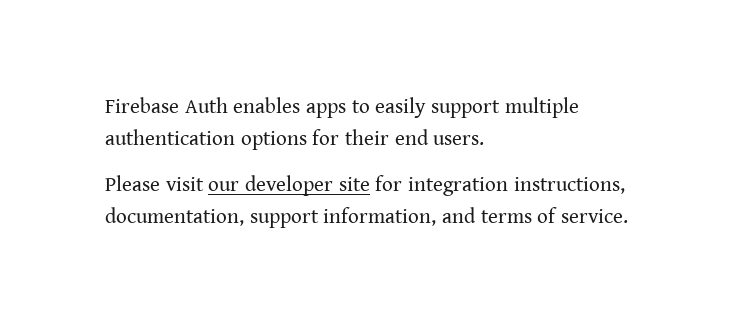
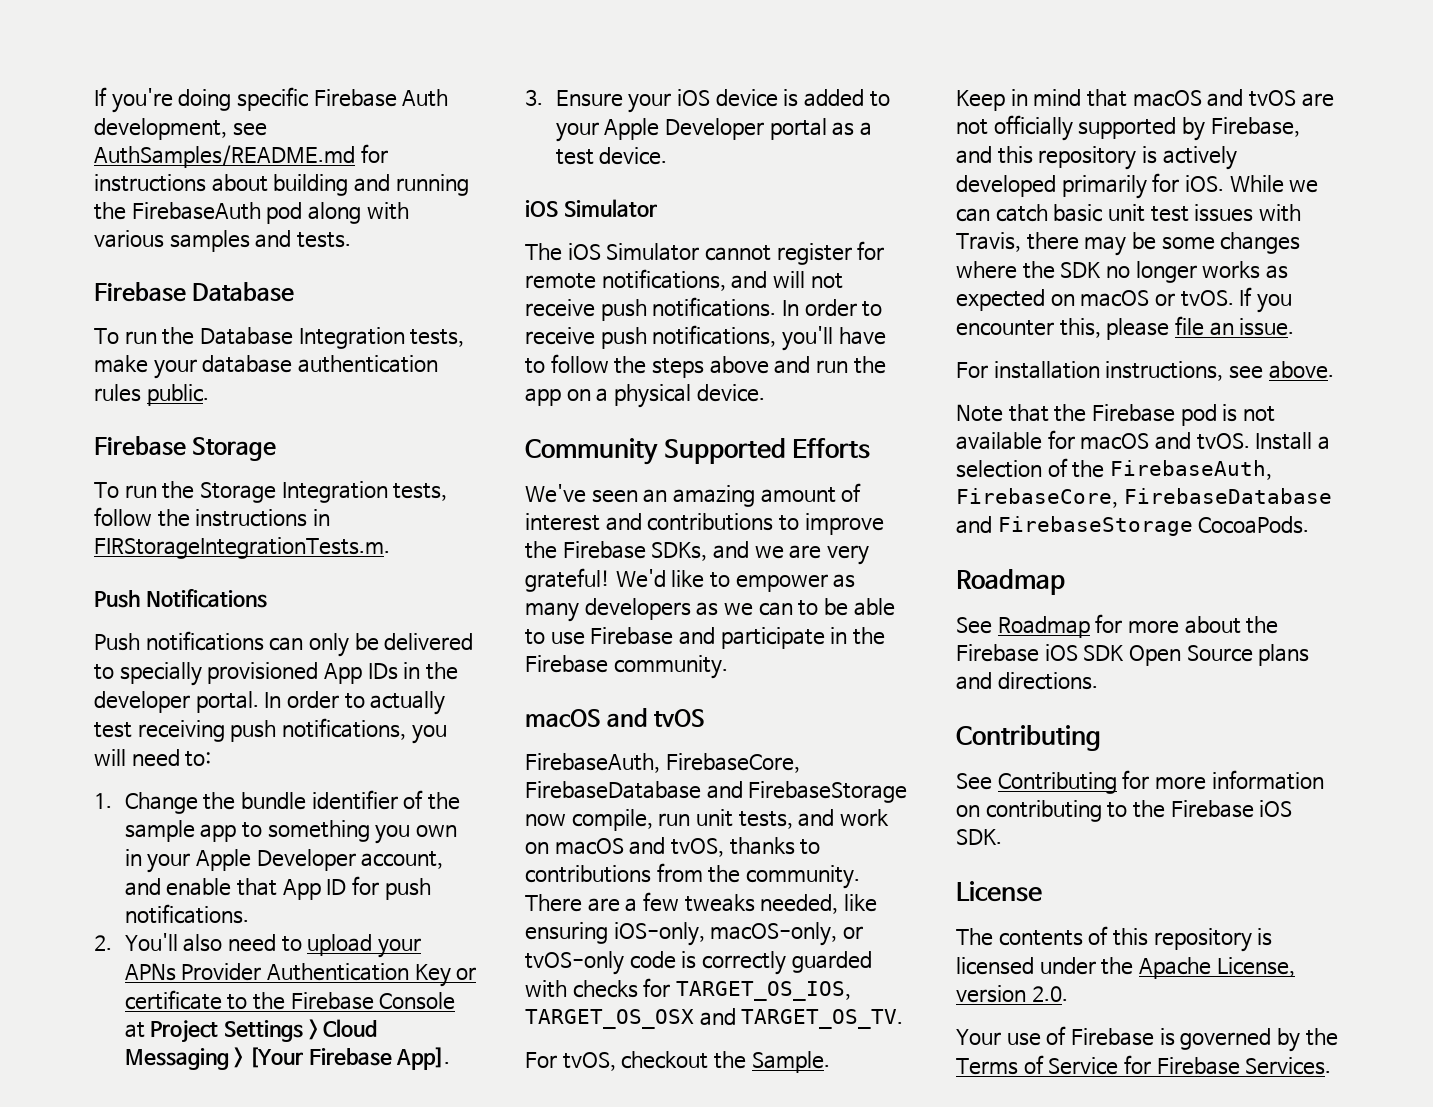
- Firebase Auth enables apps to easily support multiple authentication options for their end users.
- Please visit our developer site for integration instructions, documentation, support information, and terms of service.
+ If you're doing specific Firebase Auth development, see AuthSamples/README.md for instructions about building and running the FirebaseAuth pod along with various samples and tests.
+ Firebase Database
+ To run the Database Integration tests, make your database authentication rules public.
+ Firebase Storage
+ To run the Storage Integration tests, follow the instructions in FIRStorageIntegrationTests.m.
+ Push Notifications
+ Push notifications can only be delivered to specially provisioned App IDs in the developer portal. In order to actually test receiving push notifications, you will need to:
+ 1. Change the bundle identifier of the sample app to something you own in your Apple Developer account, and enable that App ID for push notifications.
+ 2. You'll also need to upload your APNs Provider Authentication Key or certificate to the Firebase Console at Project Settings > Cloud Messaging > [Your Firebase App].
+ 3. Ensure your iOS device is added to your Apple Developer portal as a test device.
+ iOS Simulator
+ The iOS Simulator cannot register for remote notifications, and will not receive push notifications. In order to receive push notifications, you'll have to follow the steps above and run the app on a physical device.
+ Community Supported Efforts
+ We've seen an amazing amount of interest and contributions to improve the Firebase SDKs, and we are very grateful! We'd like to empower as many developers as we can to be able to use Firebase and participate in the Firebase community.
+ macOS and tvOS
+ FirebaseAuth, FirebaseCore, FirebaseDatabase and FirebaseStorage now compile, run unit tests, and work on macOS and tvOS, thanks to contributions from the community. There are a few tweaks needed, like ensuring iOS-only, macOS-only, or tvOS-only code is correctly guarded with checks for TARGET_OS_IOS, TARGET_OS_OSX and TARGET_OS_TV.
+ For tvOS, checkout the Sample.
+ Keep in mind that macOS and tvOS are not officially supported by Firebase, and this repository is actively developed primarily for iOS. While we can catch basic unit test issues with Travis, there may be some changes where the SDK no longer works as expected on macOS or tvOS. If you encounter this, please file an issue.
+ For installation instructions, see above.
+ Note that the Firebase pod is not available for macOS and tvOS. Install a selection of the FirebaseAuth, FirebaseCore, FirebaseDatabase and FirebaseStorage CocoaPods.
+ Roadmap
+ See Roadmap for more about the Firebase iOS SDK Open Source plans and directions.
+ Contributing
+ See Contributing for more information on contributing to the Firebase iOS SDK.
+ License
+ The contents of this repository is licensed under the Apache License, version 2.0.
+ Your use of Firebase is governed by the Terms of Service for Firebase Services.

